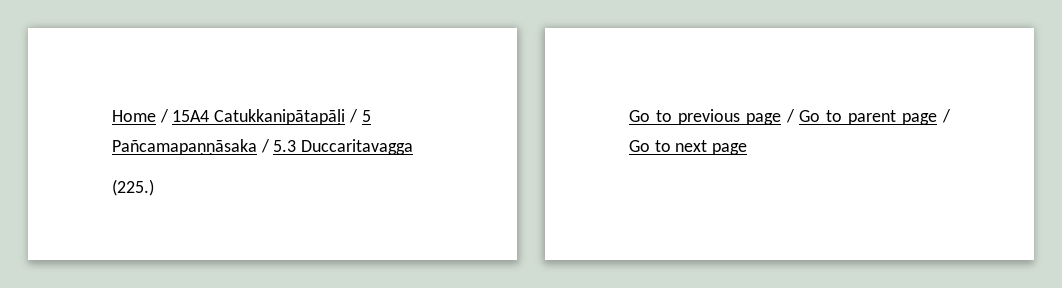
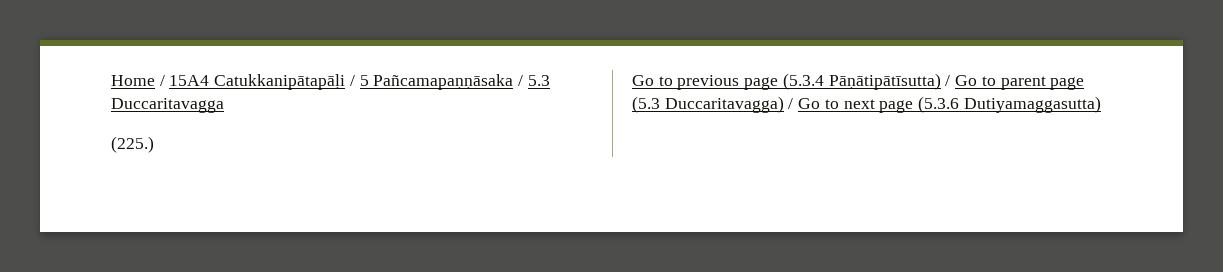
- Go to previous page / Go to parent page / Go to next page
+ Go to previous page (5.3.4 Pāṇātipātīsutta) / Go to parent page (5.3 Duccaritavagga) / Go to next page (5.3.6 Dutiyamaggasutta)

